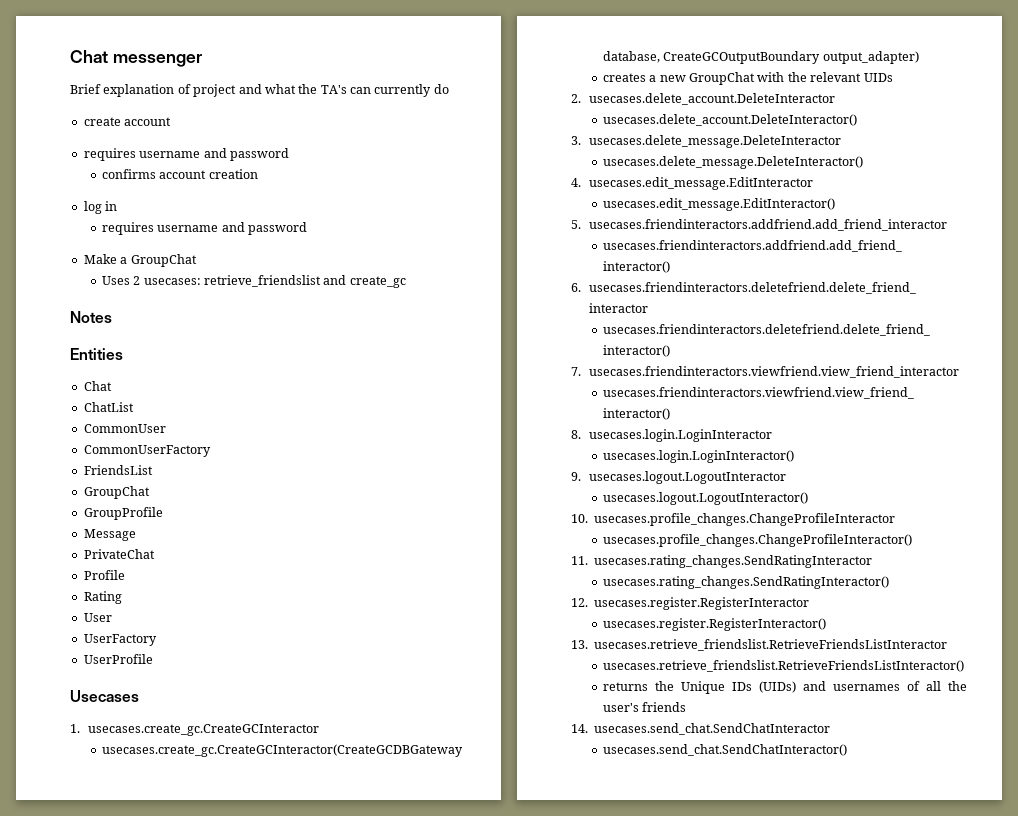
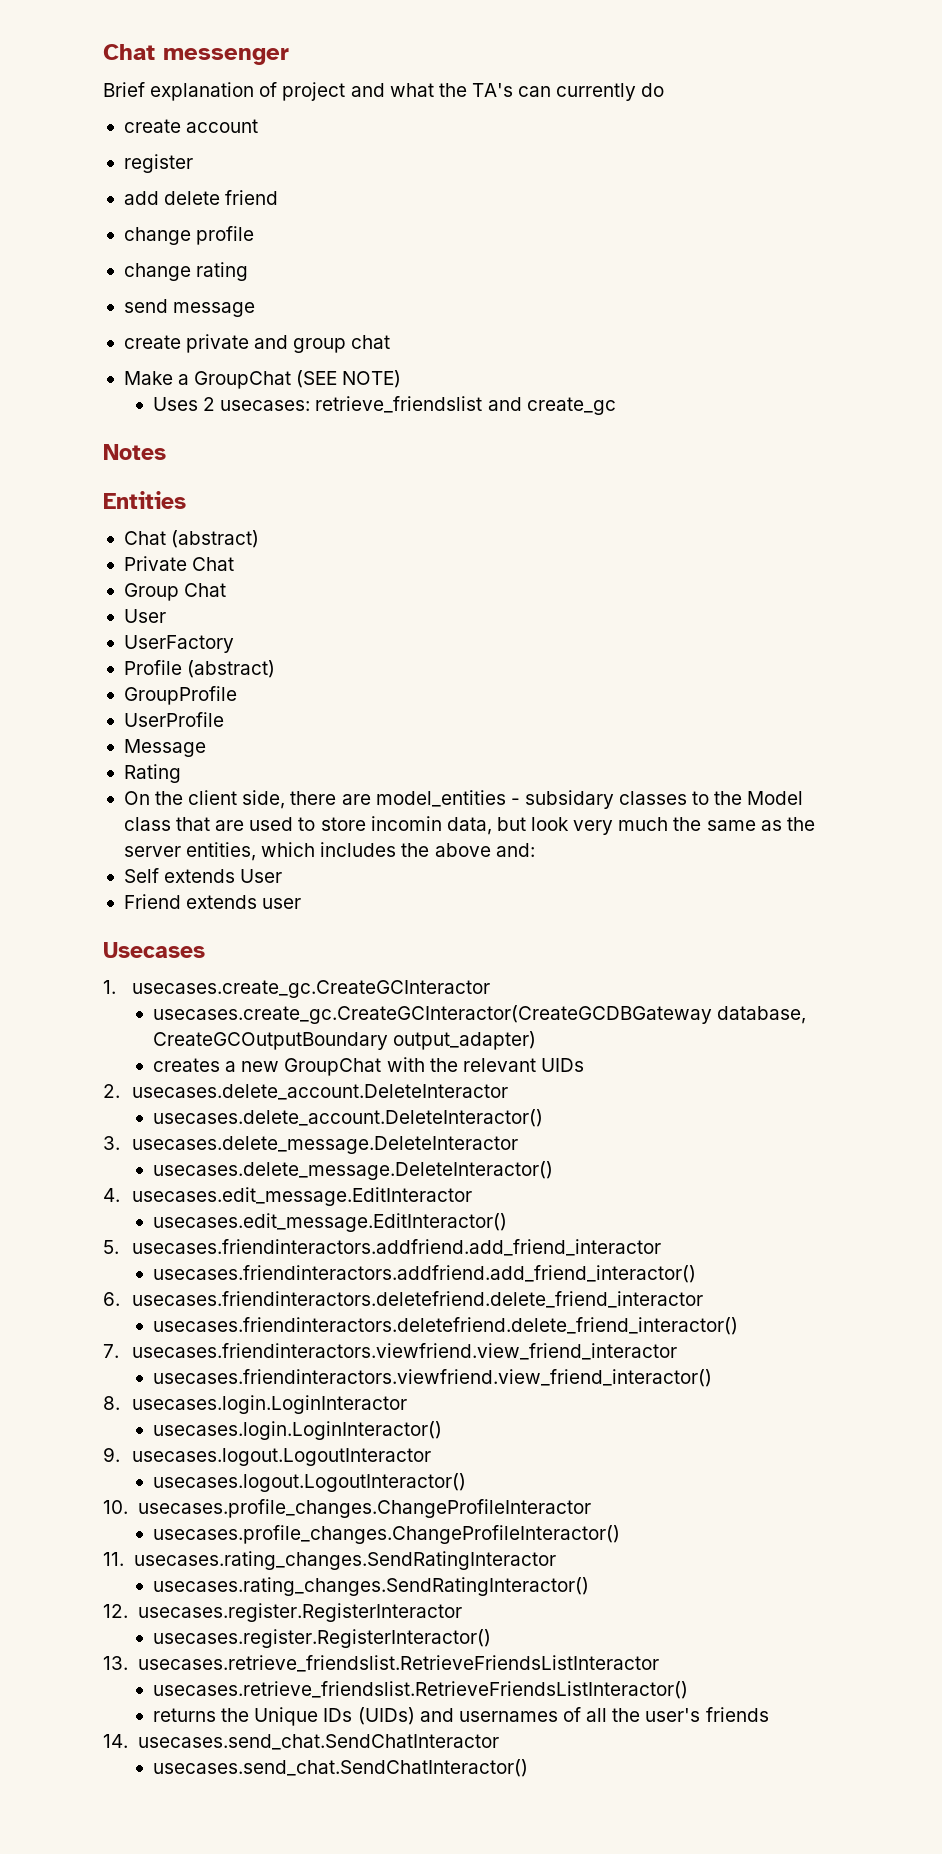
  create account
- requires username and password
- confirms account creation
- log in
- requires username and password
+ register
+ add delete friend
+ change profile
+ change rating
+ send message
+ create private and group chat
- Make a GroupChat
+ Make a GroupChat (SEE NOTE)
  Entities
- Chat
- ChatList
- CommonUser
- CommonUserFactory
- FriendsList
- GroupChat
- GroupProfile
- Message
- PrivateChat
- Profile
- Rating
+ Chat (abstract)
+ Private Chat
+ Group Chat
  User
  UserFactory
+ Profile (abstract)
+ GroupProfile
  UserProfile
+ Message
+ Rating
+ On the client side, there are model_entities - subsidary classes to the Model class that are used to store incomin data, but look very much the same as the server entities, which includes the above and:
+ Self extends User
+ Friend extends user

